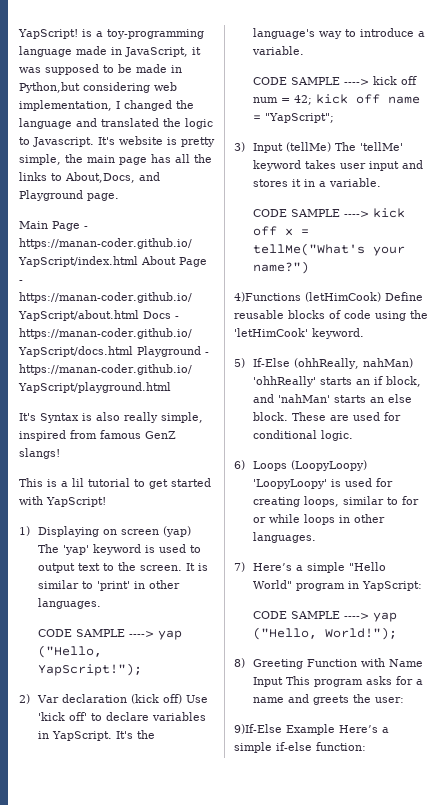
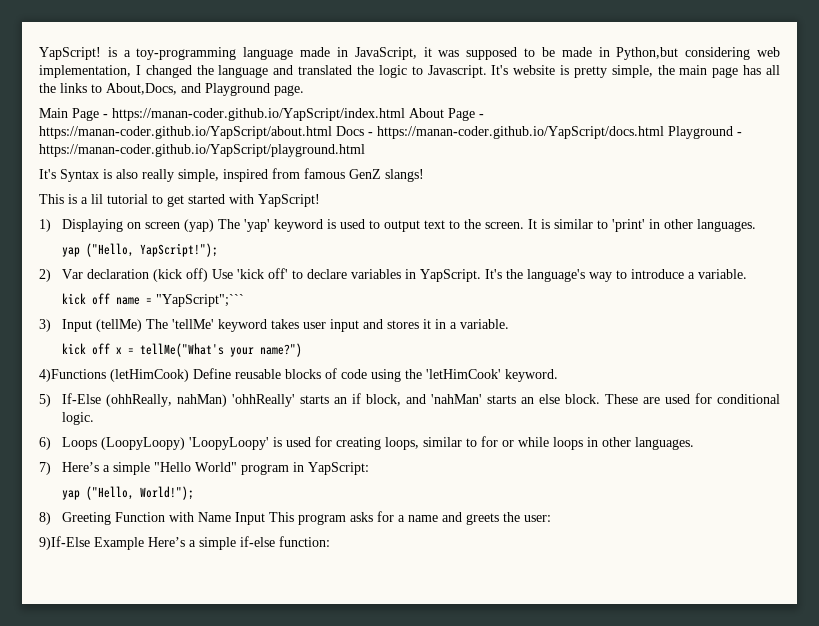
- CODE SAMPLE ----> yap ("Hello, YapScript!");
+ yap ("Hello, YapScript!");
- CODE SAMPLE ----> kick off num = 42; kick off name = "YapScript";
+ kick off name = "YapScript";```
- CODE SAMPLE ----> kick off x = tellMe("What's your name?")
+ kick off x = tellMe("What's your name?")
- CODE SAMPLE ----> yap ("Hello, World!");
+ yap ("Hello, World!");

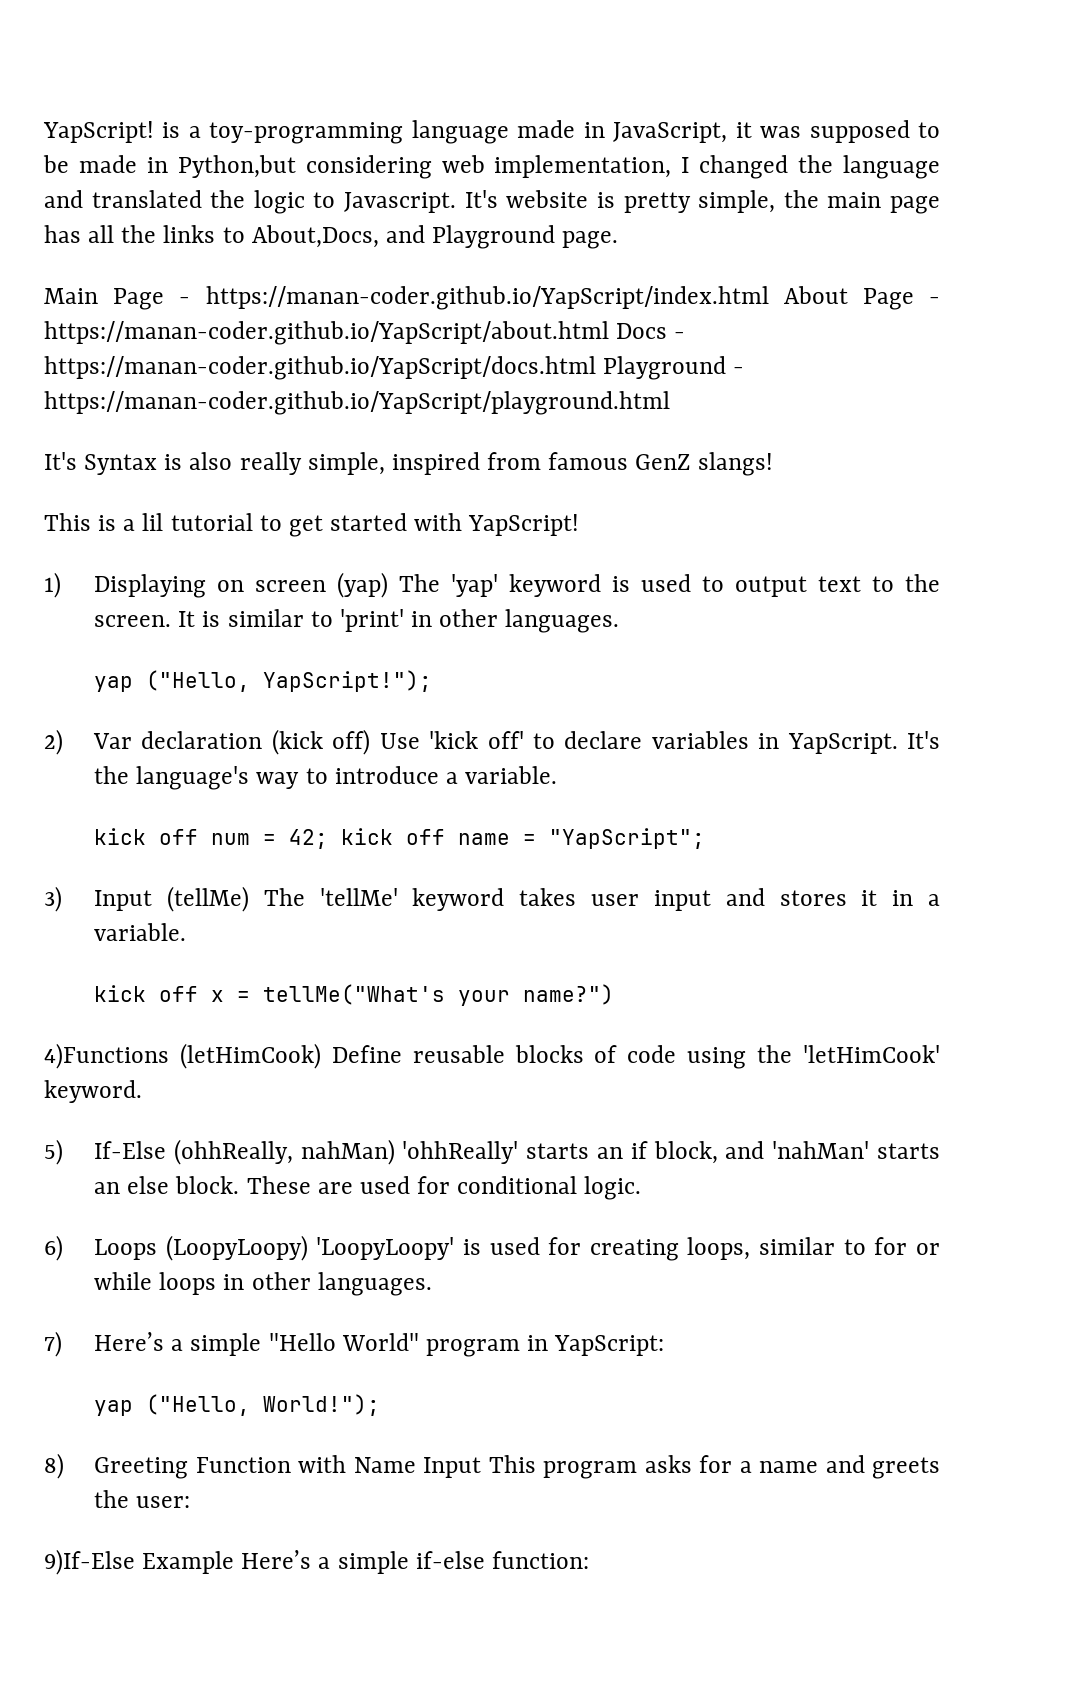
- kick off name = "YapScript";```
+ kick off num = 42; kick off name = "YapScript";

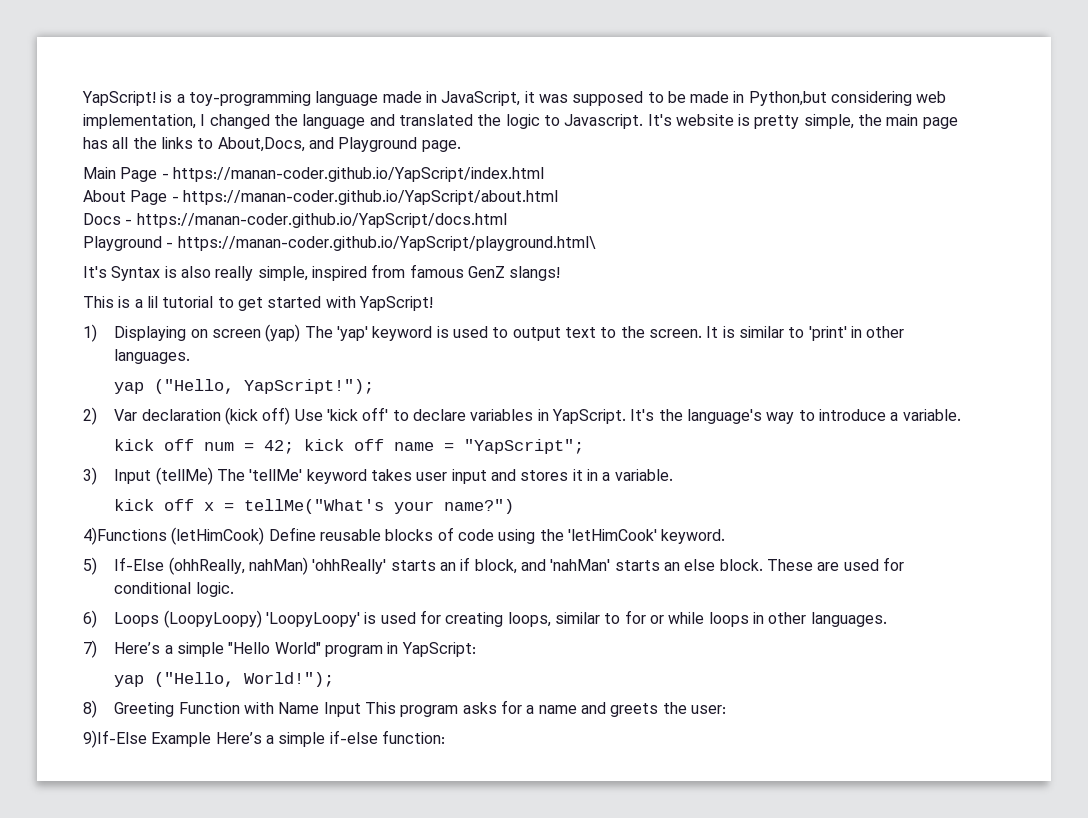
- Main Page - https://manan-coder.github.io/YapScript/index.html About Page - https://manan-coder.github.io/YapScript/about.html Docs - https://manan-coder.github.io/YapScript/docs.html Playground - https://manan-coder.github.io/YapScript/playground.html
+ Main Page - https://manan-coder.github.io/YapScript/index.html
+ About Page - https://manan-coder.github.io/YapScript/about.html
+ Docs - https://manan-coder.github.io/YapScript/docs.html
+ Playground - https://manan-coder.github.io/YapScript/playground.html\

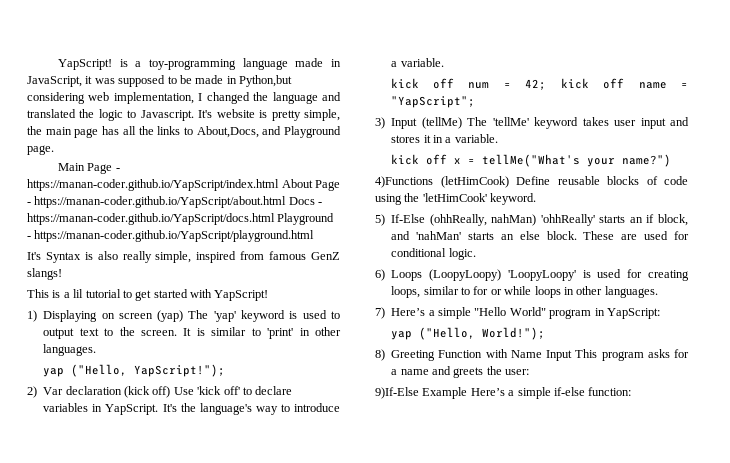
- Main Page - https://manan-coder.github.io/YapScript/index.html
- About Page - https://manan-coder.github.io/YapScript/about.html
- Docs - https://manan-coder.github.io/YapScript/docs.html
- Playground - https://manan-coder.github.io/YapScript/playground.html\
+ Main Page - https://manan-coder.github.io/YapScript/index.html About Page - https://manan-coder.github.io/YapScript/about.html Docs - https://manan-coder.github.io/YapScript/docs.html Playground - https://manan-coder.github.io/YapScript/playground.html

